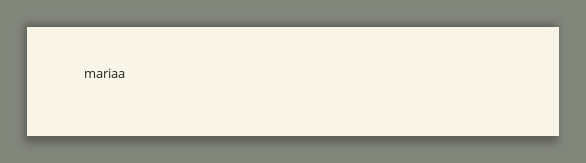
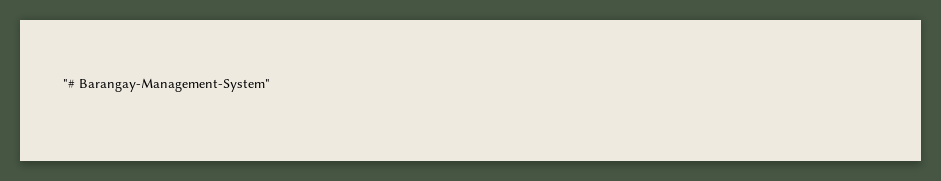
- mariaa
+ "# Barangay-Management-System"

